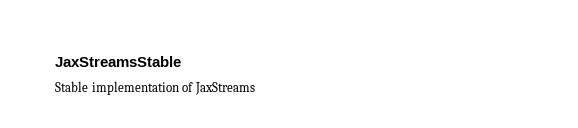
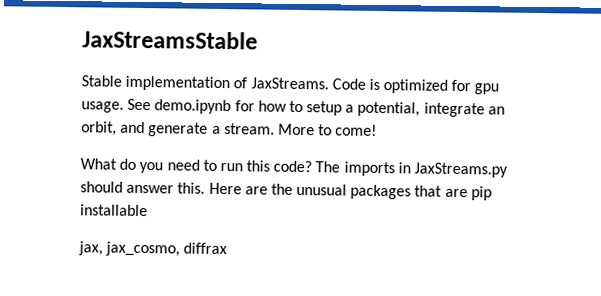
- Stable implementation of JaxStreams
+ Stable implementation of JaxStreams. Code is optimized for gpu usage. See demo.ipynb for how to setup a potential, integrate an orbit, and generate a stream. More to come!
+ What do you need to run this code? The imports in JaxStreams.py should answer this. Here are the unusual packages that are pip installable
+ jax, jax_cosmo, diffrax

